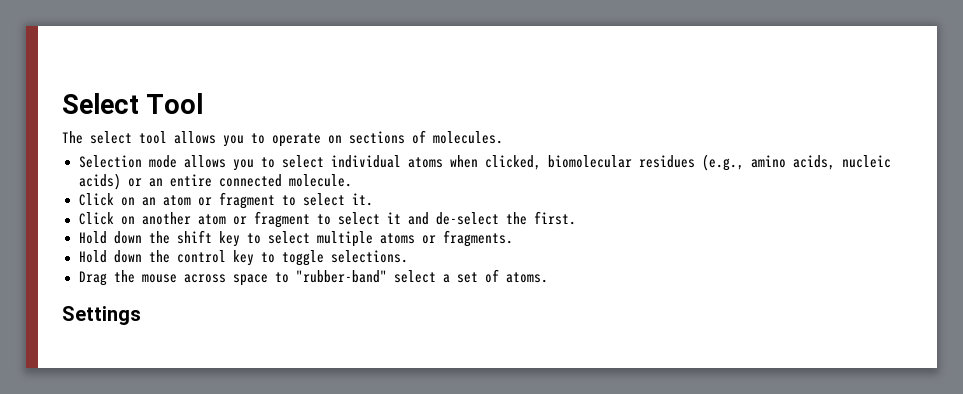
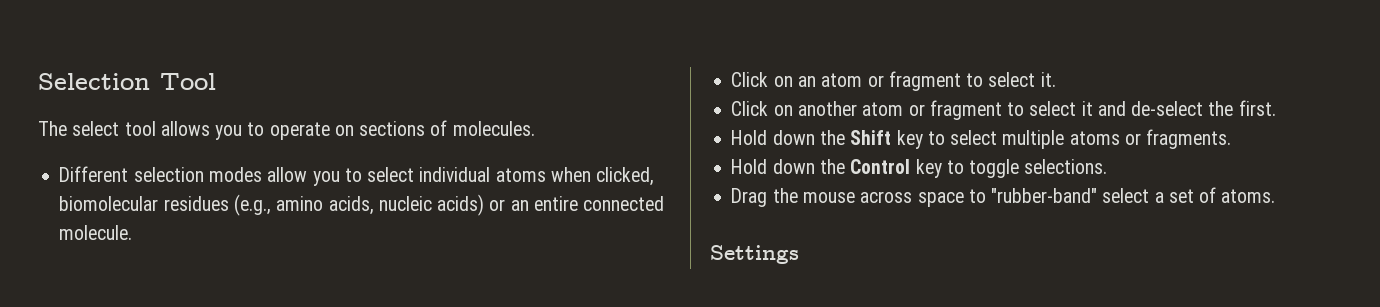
- Select Tool
+ Selection Tool
- Selection mode allows you to select individual atoms when clicked, biomolecular residues (e.g., amino acids, nucleic acids) or an entire connected molecule.
+ Different selection modes allow you to select individual atoms when clicked, biomolecular residues (e.g., amino acids, nucleic acids) or an entire connected molecule.
- Hold down the shift key to select multiple atoms or fragments.
+ Hold down the Shift key to select multiple atoms or fragments.
- Hold down the control key to toggle selections.
+ Hold down the Control key to toggle selections.

